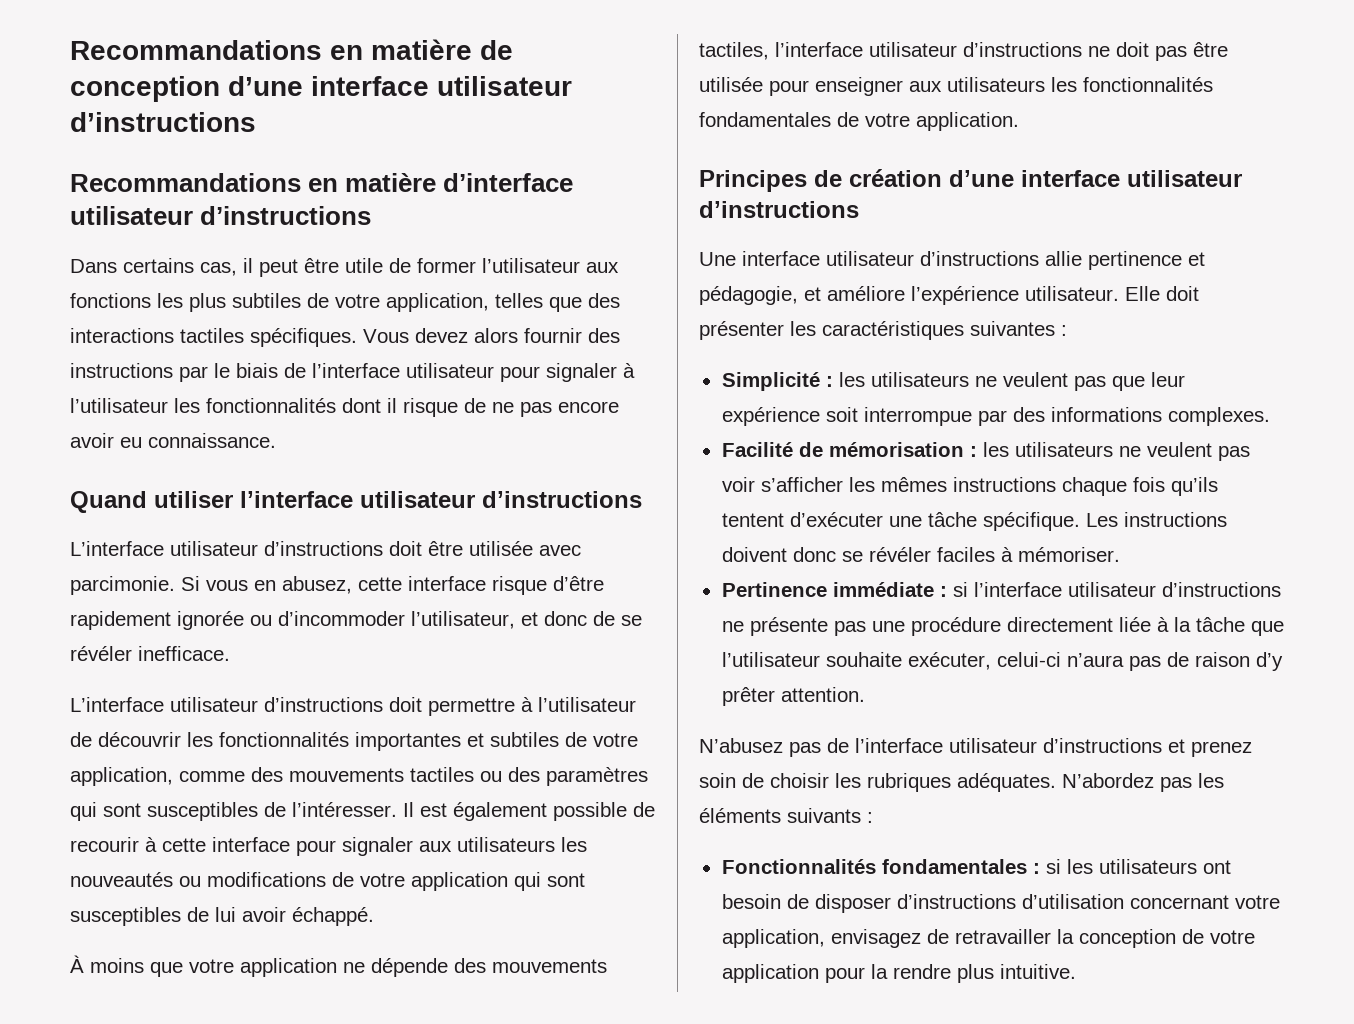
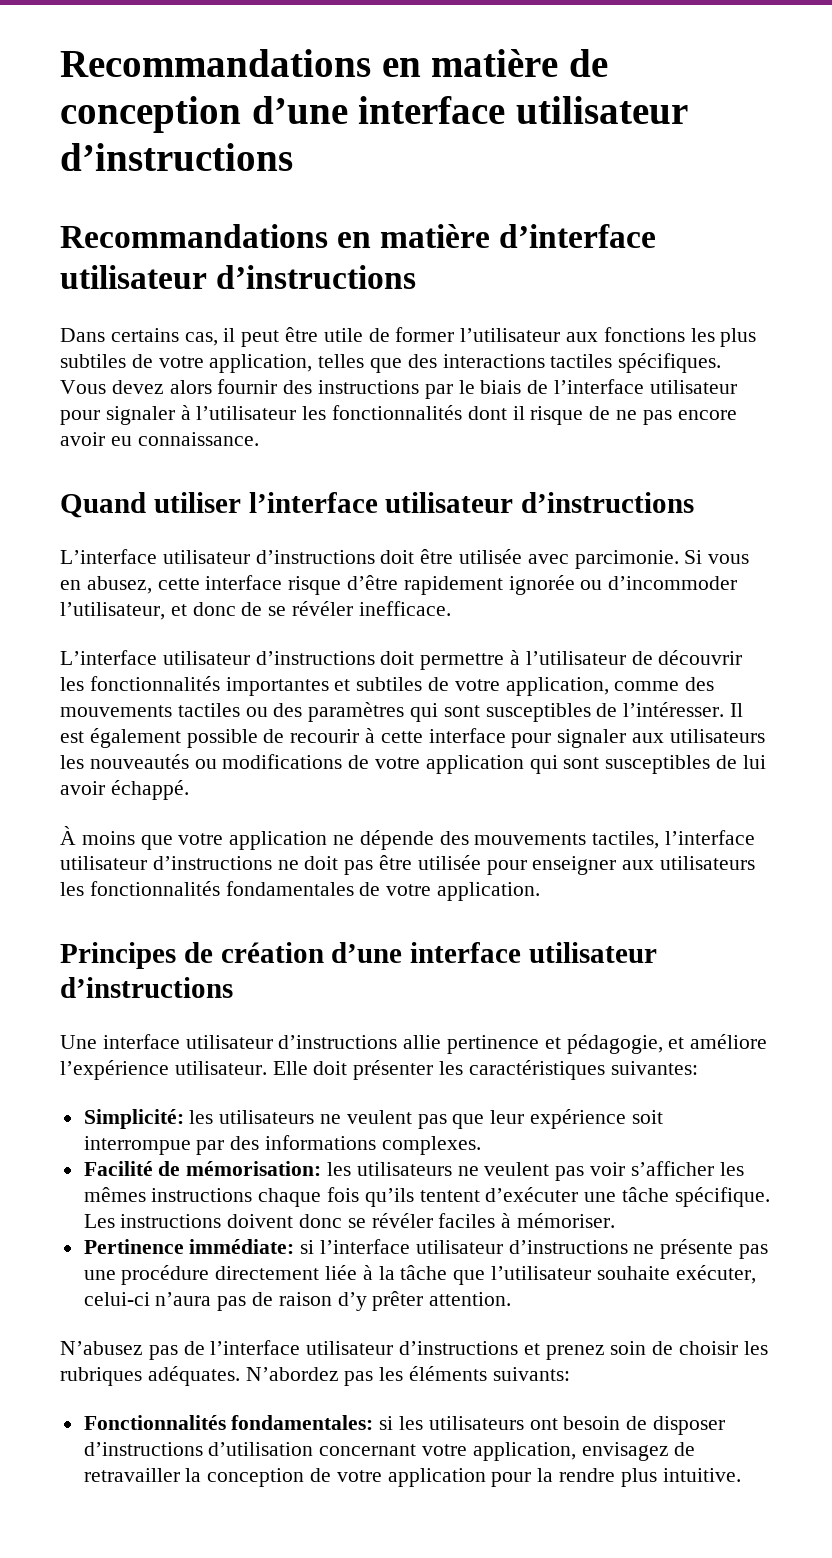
- Elle doit présenter les caractéristiques suivantes :
- Simplicité : les utilisateurs ne veulent pas que leur expérience soit interrompue par des informations complexes.
+ Elle doit présenter les caractéristiques suivantes:
+ Simplicité: les utilisateurs ne veulent pas que leur expérience soit interrompue par des informations complexes.
- Facilité de mémorisation : les utilisateurs ne veulent pas voir s’afficher les mêmes instructions chaque fois qu’ils tentent d’exécuter une tâche spécifique.
+ Facilité de mémorisation: les utilisateurs ne veulent pas voir s’afficher les mêmes instructions chaque fois qu’ils tentent d’exécuter une tâche spécifique.
- Pertinence immédiate : si l’interface utilisateur d’instructions ne présente pas une procédure directement liée à la tâche que l’utilisateur souhaite exécuter, celui-ci n’aura pas de raison d’y prêter attention.
+ Pertinence immédiate: si l’interface utilisateur d’instructions ne présente pas une procédure directement liée à la tâche que l’utilisateur souhaite exécuter, celui-ci n’aura pas de raison d’y prêter attention.
- N’abordez pas les éléments suivants :
+ N’abordez pas les éléments suivants:
- Fonctionnalités fondamentales : si les utilisateurs ont besoin de disposer d’instructions d’utilisation concernant votre application, envisagez de retravailler la conception de votre application pour la rendre plus intuitive.
+ Fonctionnalités fondamentales: si les utilisateurs ont besoin de disposer d’instructions d’utilisation concernant votre application, envisagez de retravailler la conception de votre application pour la rendre plus intuitive.

